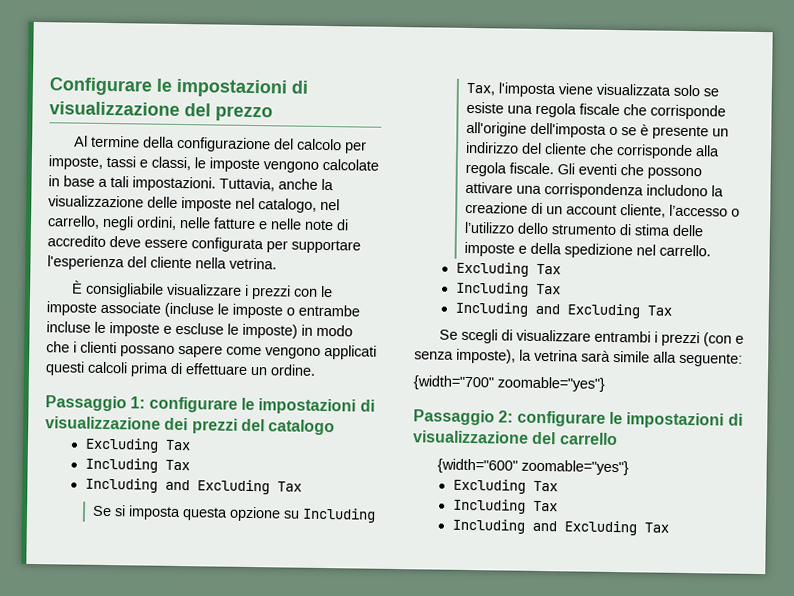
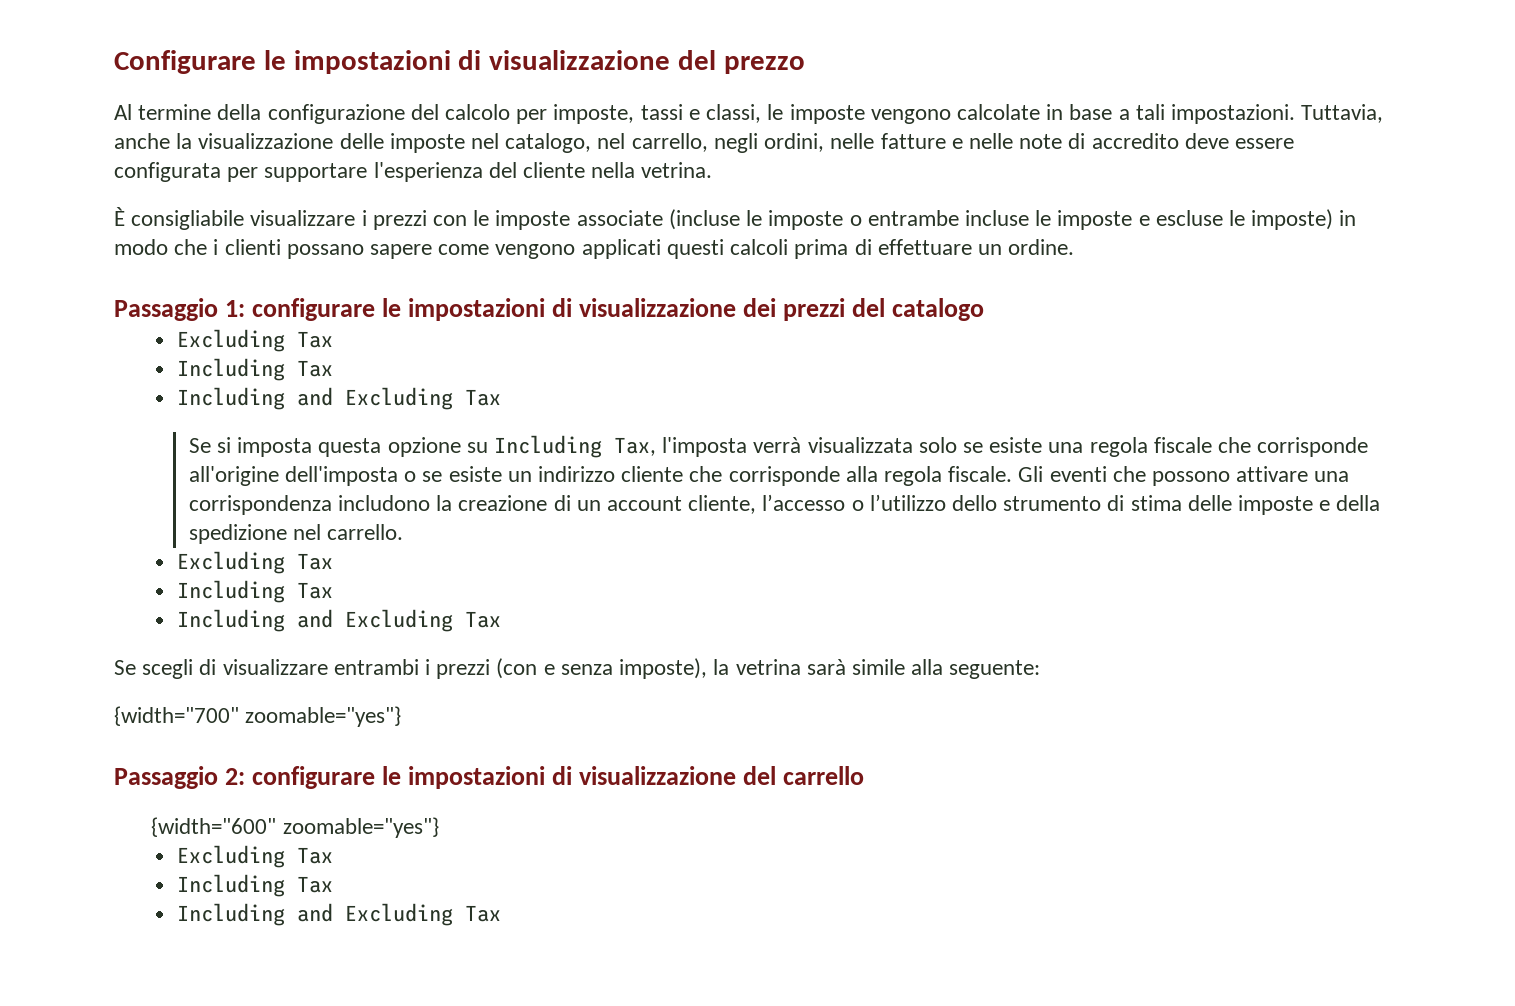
- Se si imposta questa opzione su Including Tax, l'imposta viene visualizzata solo se esiste una regola fiscale che corrisponde all'origine dell'imposta o se è presente un indirizzo del cliente che corrisponde alla regola fiscale.
+ Se si imposta questa opzione su Including Tax, l'imposta verrà visualizzata solo se esiste una regola fiscale che corrisponde all'origine dell'imposta o se esiste un indirizzo cliente che corrisponde alla regola fiscale.

